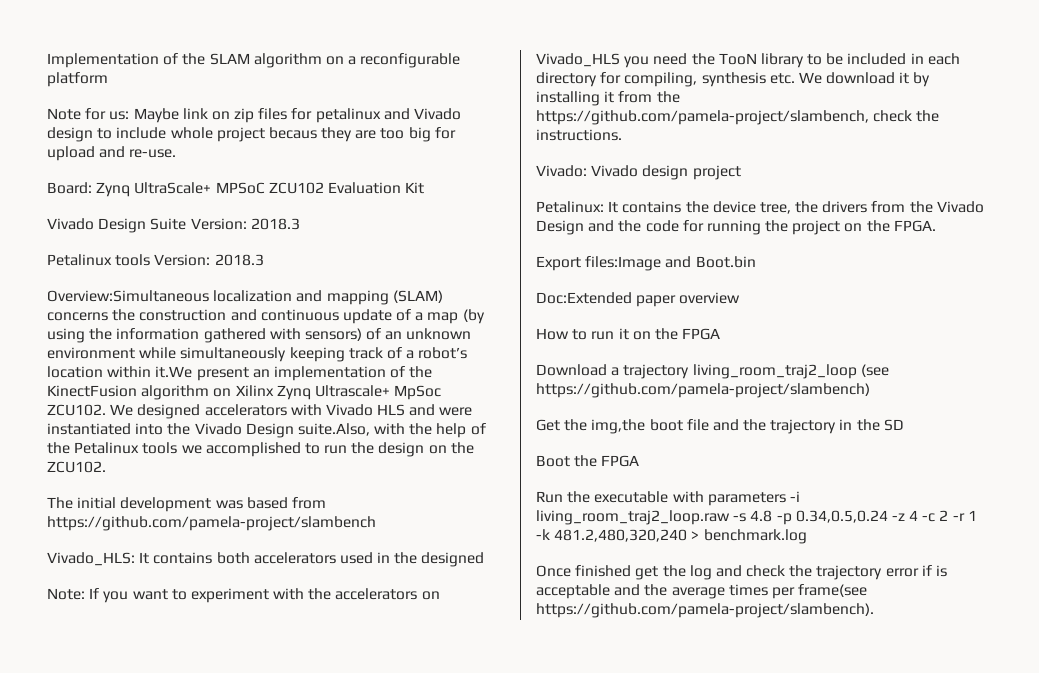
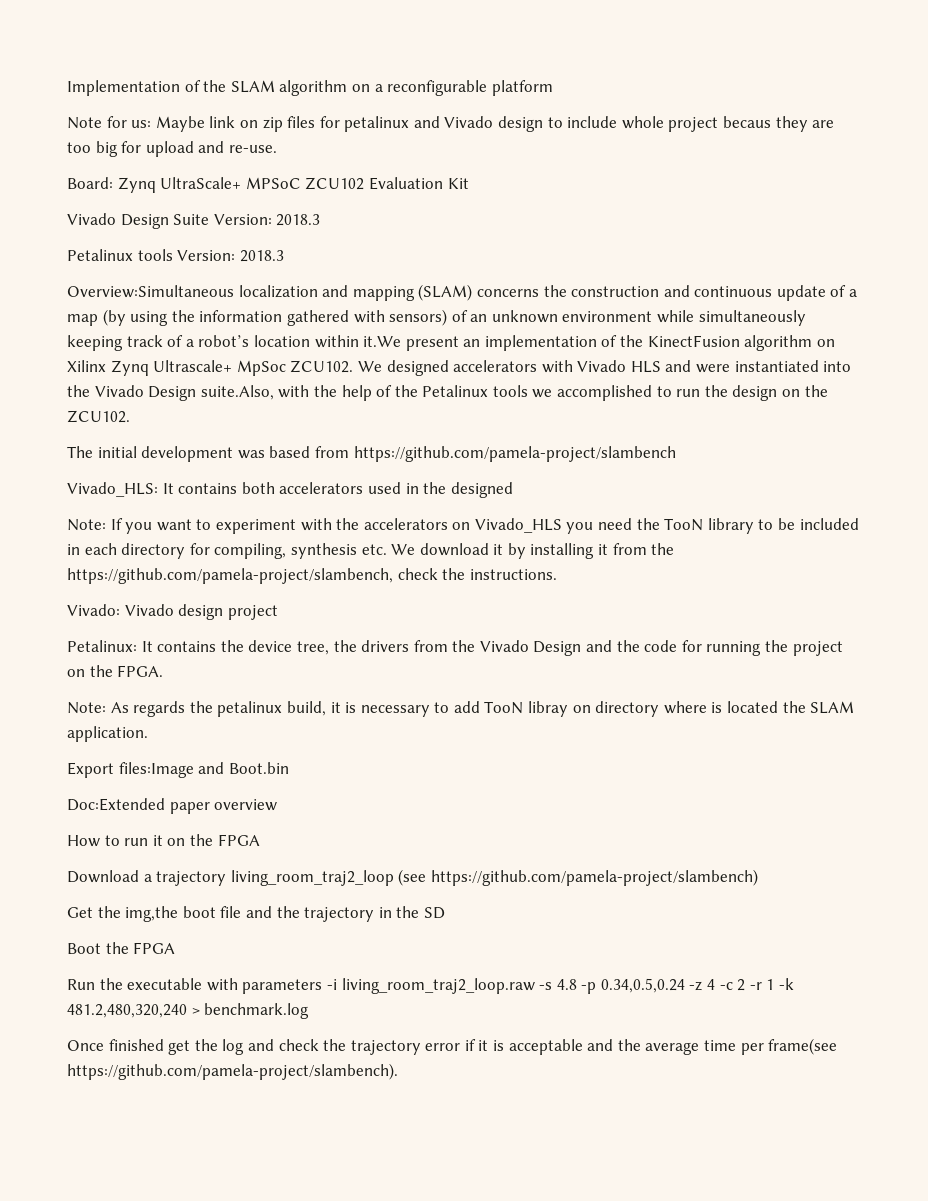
+ Note: As regards the petalinux build, it is necessary to add TooN libray on directory where is located the SLAM application.
- Once finished get the log and check the trajectory error if is acceptable and the average times per frame(see https://github.com/pamela-project/slambench).
+ Once finished get the log and check the trajectory error if it is acceptable and the average time per frame(see https://github.com/pamela-project/slambench).

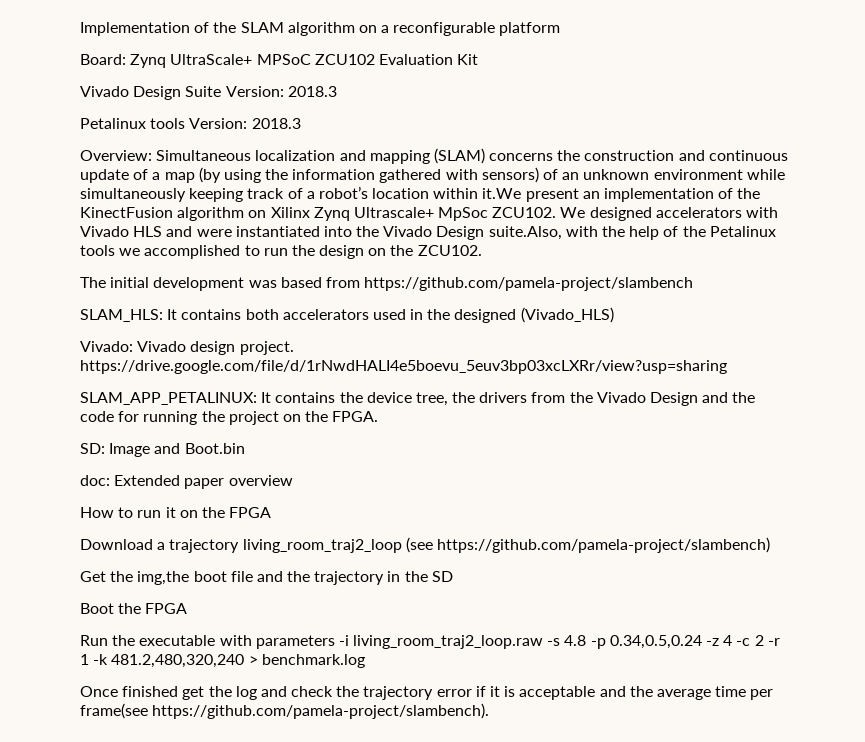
- Note for us: Maybe link on zip files for petalinux and Vivado design to include whole project becaus they are too big for upload and re-use.
- Overview:Simultaneous localization and mapping (SLAM) concerns the construction and continuous update of a map (by using the information gathered with sensors) of an unknown environment while simultaneously keeping track of a robot’s location within it.We present an implementation of the KinectFusion algorithm on Xilinx Zynq Ultrascale+ MpSoc ZCU102.
+ Overview: Simultaneous localization and mapping (SLAM) concerns the construction and continuous update of a map (by using the information gathered with sensors) of an unknown environment while simultaneously keeping track of a robot’s location within it.We present an implementation of the KinectFusion algorithm on Xilinx Zynq Ultrascale+ MpSoc ZCU102.
- Vivado_HLS: It contains both accelerators used in the designed
- Note: If you want to experiment with the accelerators on Vivado_HLS you need the TooN library to be included in each directory for compiling, synthesis etc. We download it by installing it from the https://github.com/pamela-project/slambench, check the instructions.
+ SLAM_HLS: It contains both accelerators used in the designed (Vivado_HLS)
- Vivado: Vivado design project
- Petalinux: It contains the device tree, the drivers from the Vivado Design and the code for running the project on the FPGA.
+ Vivado: Vivado design project. https://drive.google.com/file/d/1rNwdHALI4e5boevu_5euv3bp03xcLXRr/view?usp=sharing
+ SLAM_APP_PETALINUX: It contains the device tree, the drivers from the Vivado Design and the code for running the project on the FPGA.
- Note: As regards the petalinux build, it is necessary to add TooN libray on directory where is located the SLAM application.
- Export files:Image and Boot.bin
+ SD: Image and Boot.bin
- Doc:Extended paper overview
+ doc: Extended paper overview

